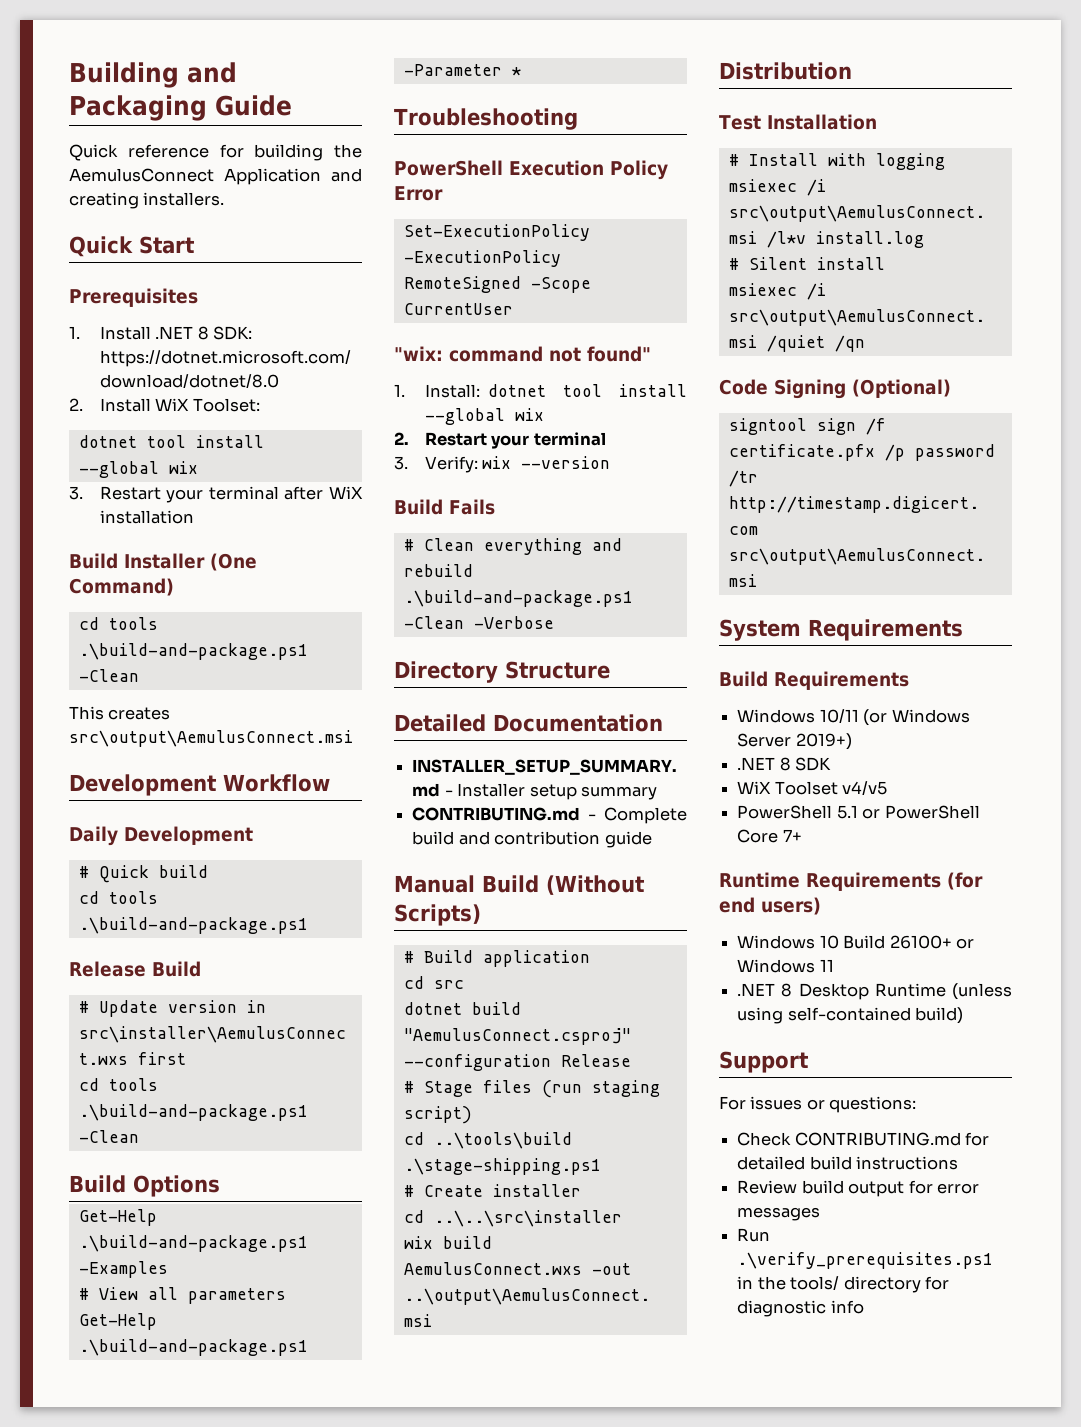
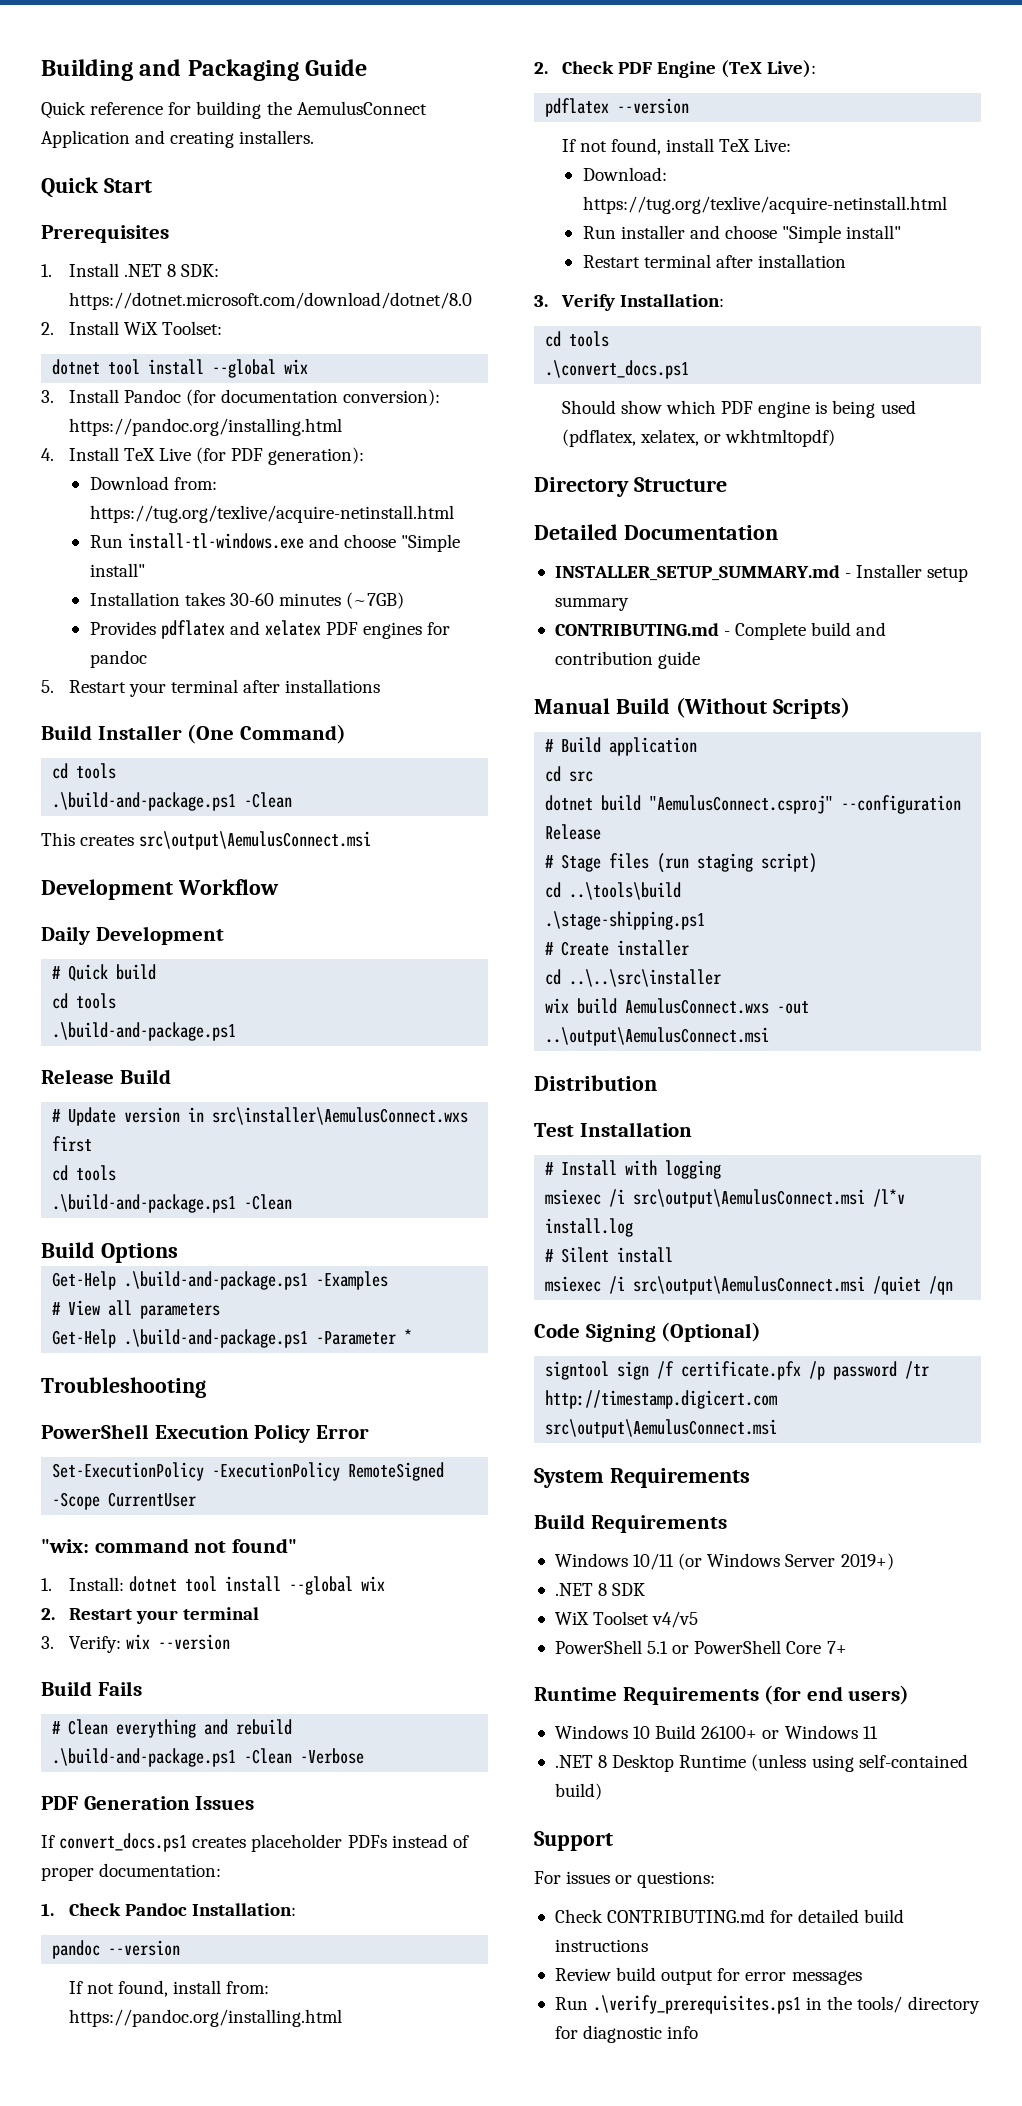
- 3. Restart your terminal after WiX installation
+ 3. Install Pandoc (for documentation conversion): https://pandoc.org/installing.html
+ 4. Install TeX Live (for PDF generation):
+ Download from: https://tug.org/texlive/acquire-netinstall.html
+ Run install-tl-windows.exe and choose "Simple install"
+ Installation takes 30-60 minutes (~7GB)
+ Provides pdflatex and xelatex PDF engines for pandoc
+ 5. Restart your terminal after installations
+ PDF Generation Issues
+ If convert_docs.ps1 creates placeholder PDFs instead of proper documentation:
+ 1. Check Pandoc Installation:
+ pandoc --version
+ If not found, install from: https://pandoc.org/installing.html
+ 2. Check PDF Engine (TeX Live):
+ pdflatex --version
+ If not found, install TeX Live:
+ Download: https://tug.org/texlive/acquire-netinstall.html
+ Run installer and choose "Simple install"
+ Restart terminal after installation
+ 3. Verify Installation:
+ cd tools
+ .\convert_docs.ps1
+ Should show which PDF engine is being used (pdflatex, xelatex, or wkhtmltopdf)

